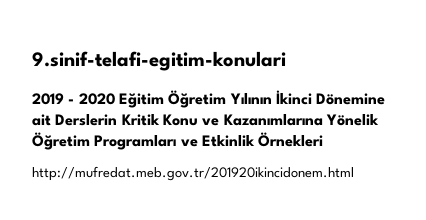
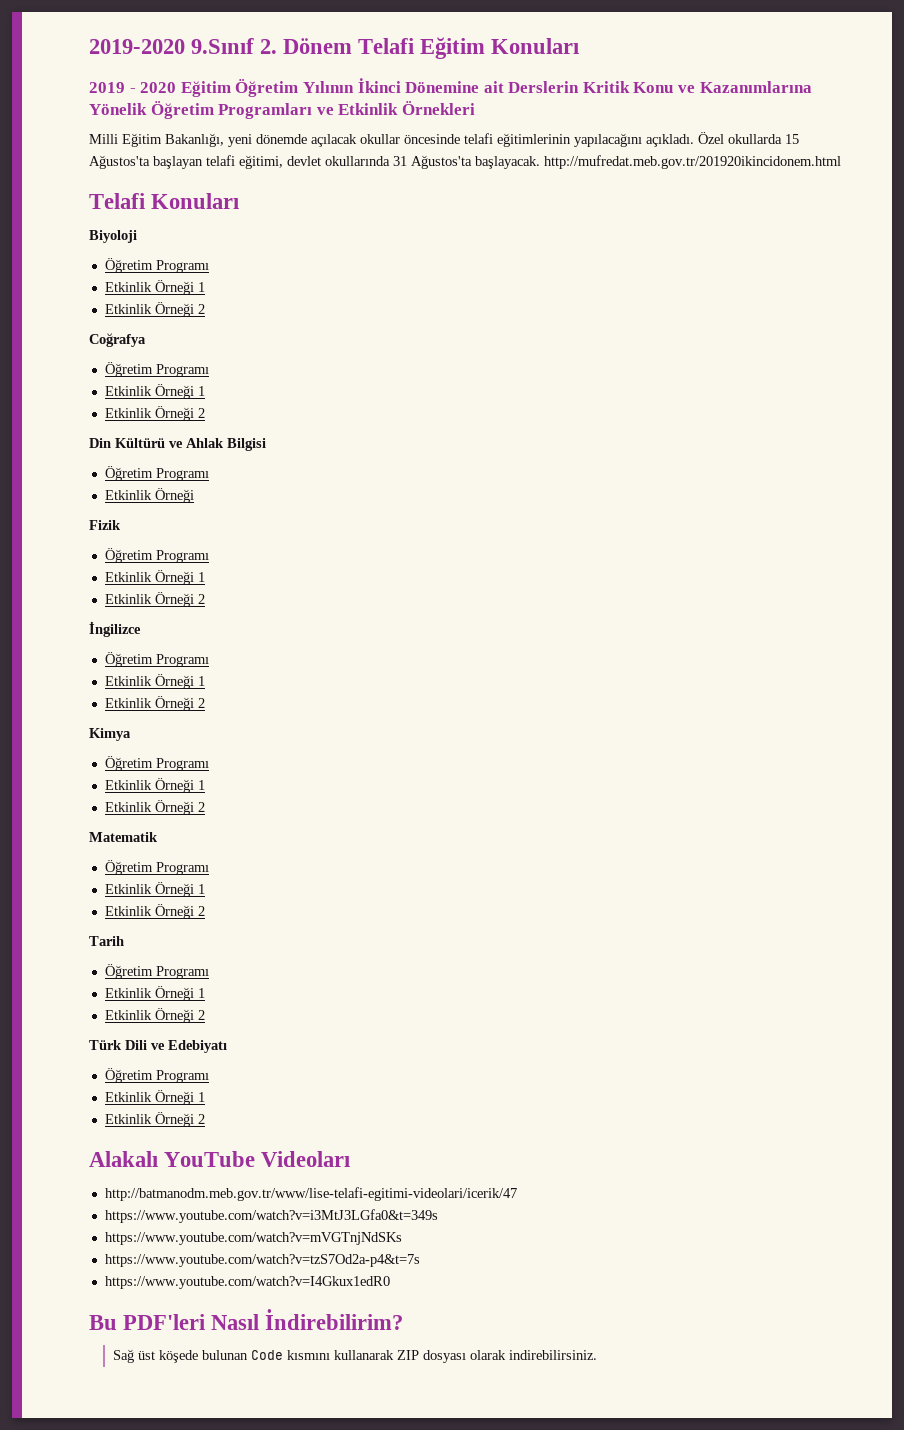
- 9.sinif-telafi-egitim-konulari
+ 2019-2020 9.Sınıf 2. Dönem Telafi Eğitim Konuları
- http://mufredat.meb.gov.tr/201920ikincidonem.html
+ Milli Eğitim Bakanlığı, yeni dönemde açılacak okullar öncesinde telafi eğitimlerinin yapılacağını açıkladı. Özel okullarda 15 Ağustos'ta başlayan telafi eğitimi, devlet okullarında 31 Ağustos'ta başlayacak. http://mufredat.meb.gov.tr/201920ikincidonem.html
+ Telafi Konuları
+ Biyoloji
+ Öğretim Programı
+ Etkinlik Örneği 1
+ Etkinlik Örneği 2
+ Coğrafya
+ Öğretim Programı
+ Etkinlik Örneği 1
+ Etkinlik Örneği 2
+ Din Kültürü ve Ahlak Bilgisi
+ Öğretim Programı
+ Etkinlik Örneği
+ Fizik
+ Öğretim Programı
+ Etkinlik Örneği 1
+ Etkinlik Örneği 2
+ İngilizce
+ Öğretim Programı
+ Etkinlik Örneği 1
+ Etkinlik Örneği 2
+ Kimya
+ Öğretim Programı
+ Etkinlik Örneği 1
+ Etkinlik Örneği 2
+ Matematik
+ Öğretim Programı
+ Etkinlik Örneği 1
+ Etkinlik Örneği 2
+ Tarih
+ Öğretim Programı
+ Etkinlik Örneği 1
+ Etkinlik Örneği 2
+ Türk Dili ve Edebiyatı
+ Öğretim Programı
+ Etkinlik Örneği 1
+ Etkinlik Örneği 2
+ Alakalı YouTube Videoları
+ http://batmanodm.meb.gov.tr/www/lise-telafi-egitimi-videolari/icerik/47
+ https://www.youtube.com/watch?v=i3MtJ3LGfa0&t=349s
+ https://www.youtube.com/watch?v=mVGTnjNdSKs
+ https://www.youtube.com/watch?v=tzS7Od2a-p4&t=7s
+ https://www.youtube.com/watch?v=I4Gkux1edR0
+ Bu PDF'leri Nasıl İndirebilirim?
+ Sağ üst köşede bulunan Code kısmını kullanarak ZIP dosyası olarak indirebilirsiniz.

